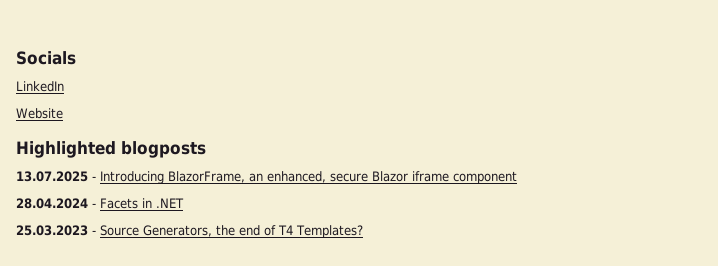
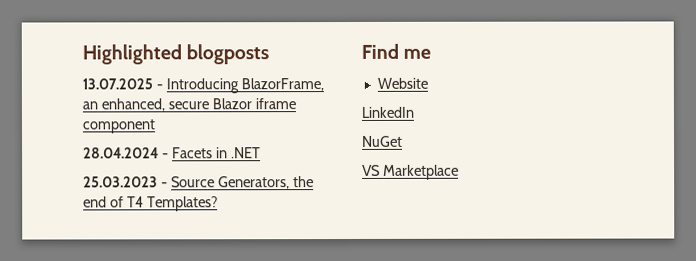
- Socials
- LinkedIn
- Website
+ Find me
+ Website
+ LinkedIn
+ NuGet
+ VS Marketplace

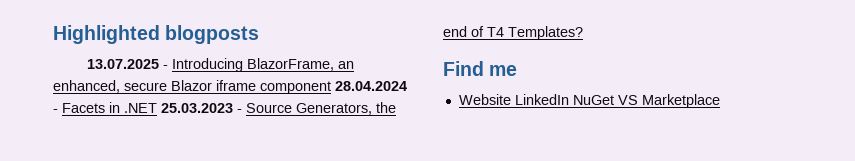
- 13.07.2025 - Introducing BlazorFrame, an enhanced, secure Blazor iframe component
- 28.04.2024 - Facets in .NET
- 25.03.2023 - Source Generators, the end of T4 Templates?
+ 13.07.2025 - Introducing BlazorFrame, an enhanced, secure Blazor iframe component 28.04.2024 - Facets in .NET 25.03.2023 - Source Generators, the end of T4 Templates?
- Website
- LinkedIn
- NuGet
- VS Marketplace
+ Website LinkedIn NuGet VS Marketplace

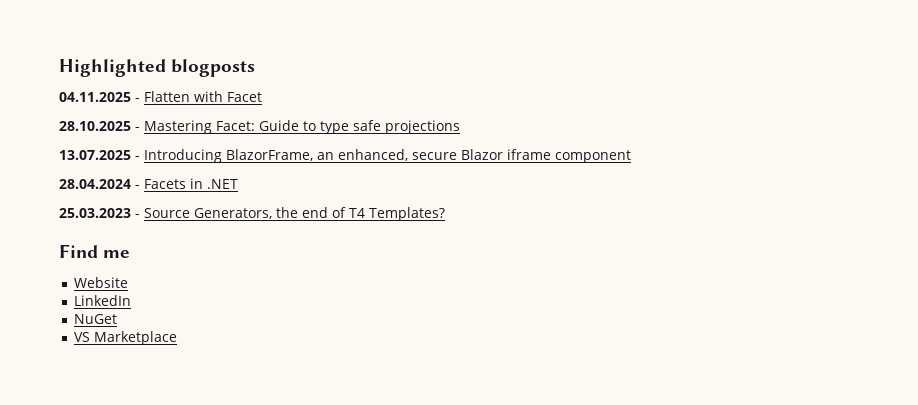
+ 04.11.2025 - Flatten with Facet
+ 28.10.2025 - Mastering Facet: Guide to type safe projections
- 13.07.2025 - Introducing BlazorFrame, an enhanced, secure Blazor iframe component 28.04.2024 - Facets in .NET 25.03.2023 - Source Generators, the end of T4 Templates?
+ 13.07.2025 - Introducing BlazorFrame, an enhanced, secure Blazor iframe component
+ 28.04.2024 - Facets in .NET
+ 25.03.2023 - Source Generators, the end of T4 Templates?
- Website LinkedIn NuGet VS Marketplace
+ Website
+ LinkedIn
+ NuGet
+ VS Marketplace

